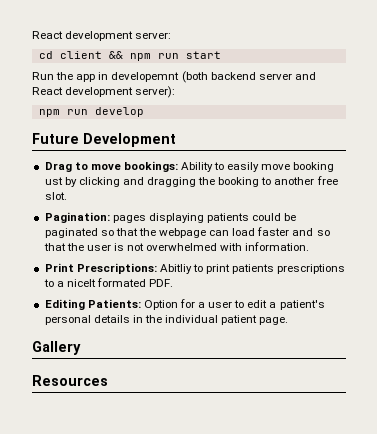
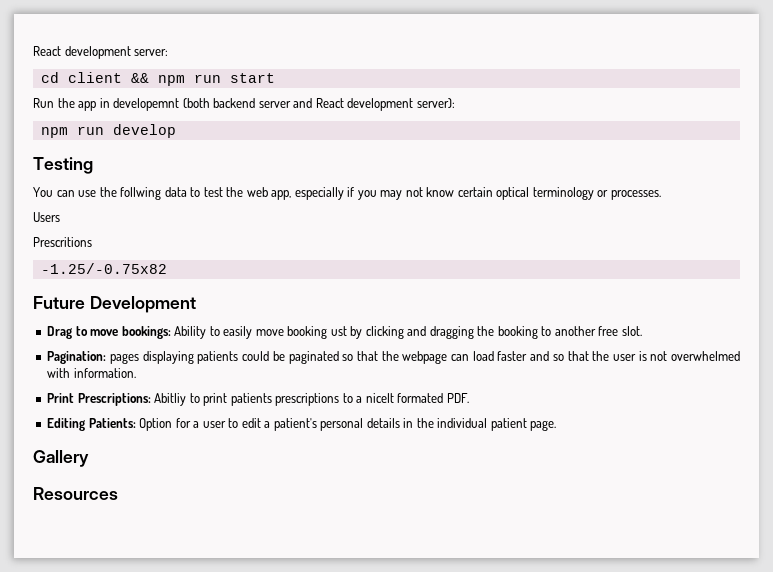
+ Testing
+ You can use the follwing data to test the web app, especially if you may not know certain optical terminology or processes.
+ Users
+ Prescritions
+ -1.25/-0.75x82

